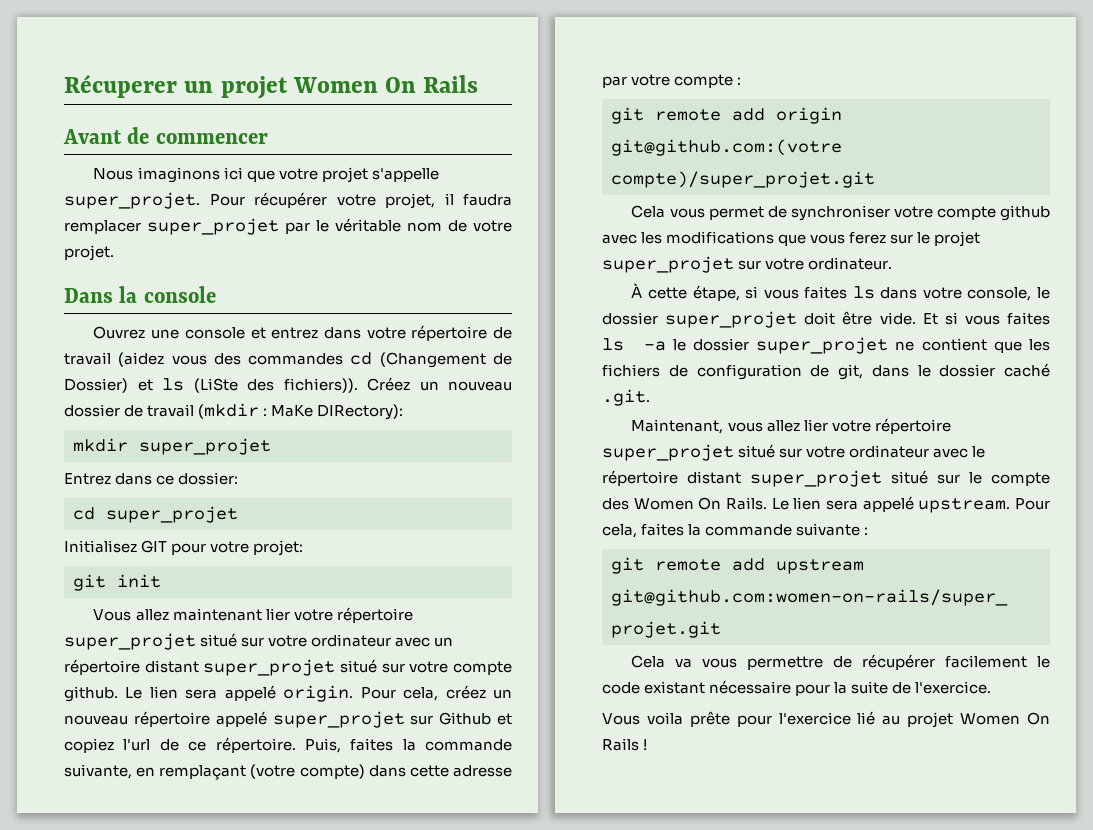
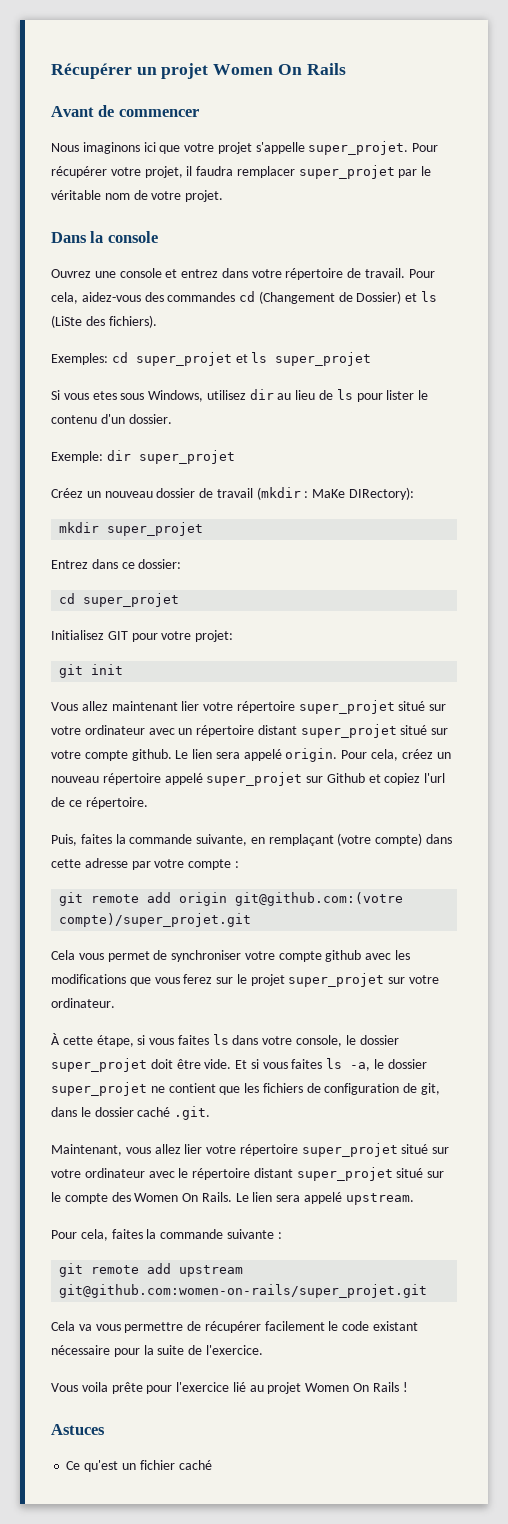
- Récuperer un projet Women On Rails
+ Récupérer un projet Women On Rails
- Ouvrez une console et entrez dans votre répertoire de travail (aidez vous des commandes cd (Changement de Dossier) et ls (LiSte des fichiers)). Créez un nouveau dossier de travail (mkdir : MaKe DIRectory):
+ Ouvrez une console et entrez dans votre répertoire de travail. Pour cela, aidez-vous des commandes cd (Changement de Dossier) et ls (LiSte des fichiers).
+ Exemples: cd super_projet et ls super_projet
+ Si vous etes sous Windows, utilisez dir au lieu de ls pour lister le contenu d'un dossier.
+ Exemple: dir super_projet
+ Créez un nouveau dossier de travail (mkdir : MaKe DIRectory):
- Pour cela, créez un nouveau répertoire appelé super_projet sur Github et copiez l'url de ce répertoire. Puis, faites la commande suivante, en remplaçant (votre compte) dans cette adresse par votre compte :
+ Pour cela, créez un nouveau répertoire appelé super_projet sur Github et copiez l'url de ce répertoire.
+ Puis, faites la commande suivante, en remplaçant (votre compte) dans cette adresse par votre compte :
- Et si vous faites ls -a le dossier super_projet ne contient que les fichiers de configuration de git, dans le dossier caché .git.
+ Et si vous faites ls -a, le dossier super_projet ne contient que les fichiers de configuration de git, dans le dossier caché .git.
- Le lien sera appelé upstream. Pour cela, faites la commande suivante :
+ Le lien sera appelé upstream.
+ Pour cela, faites la commande suivante :
+ Astuces
+ Ce qu'est un fichier caché

